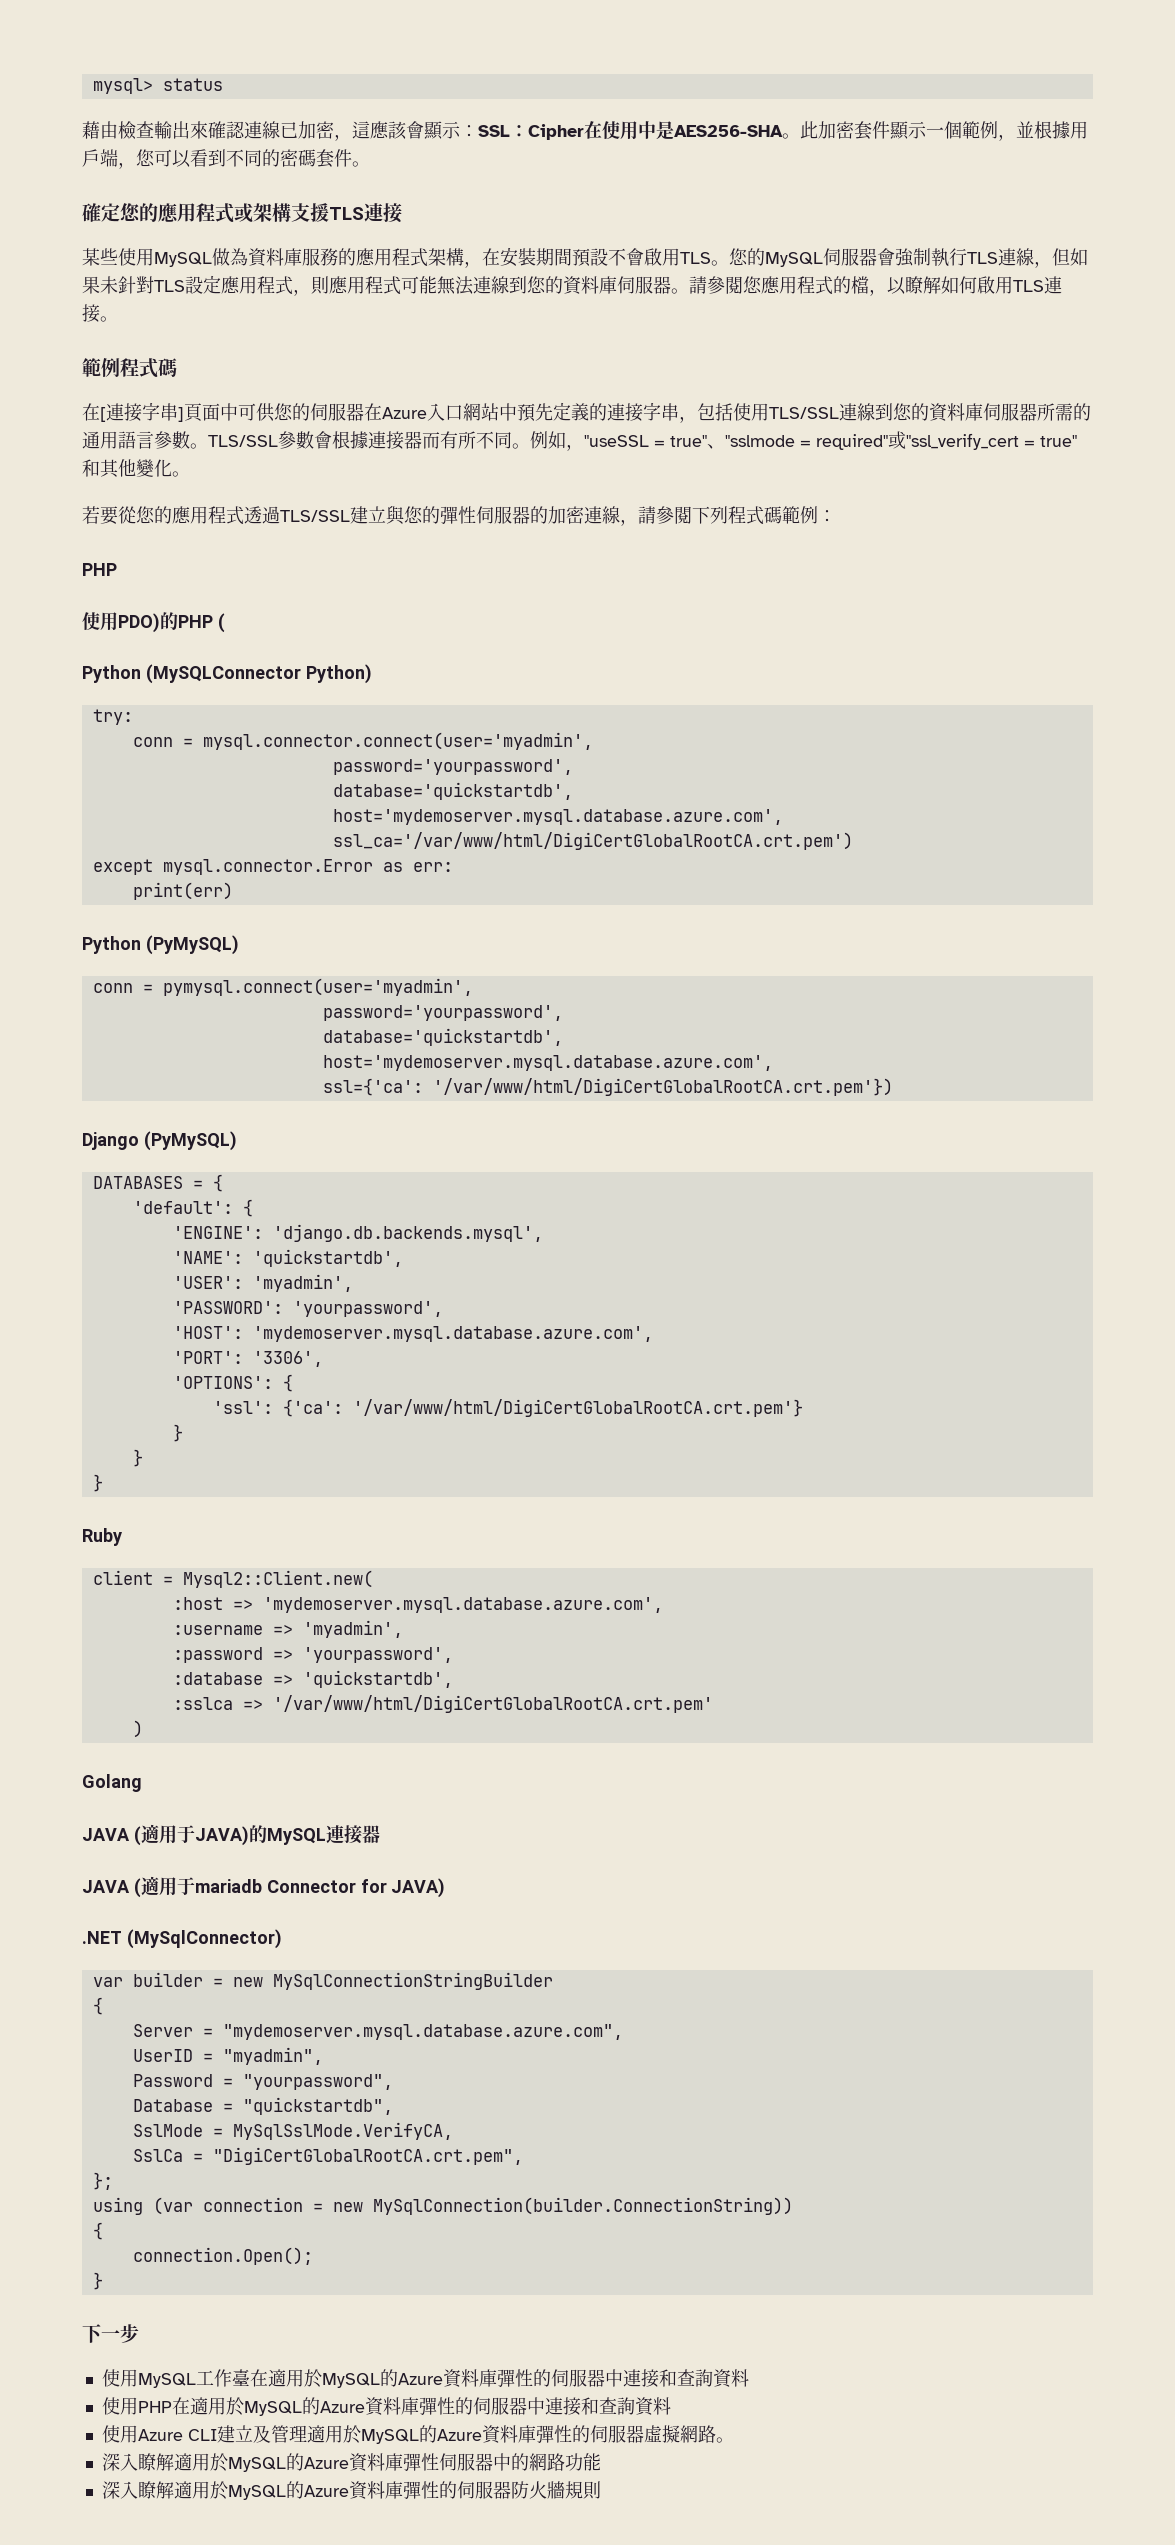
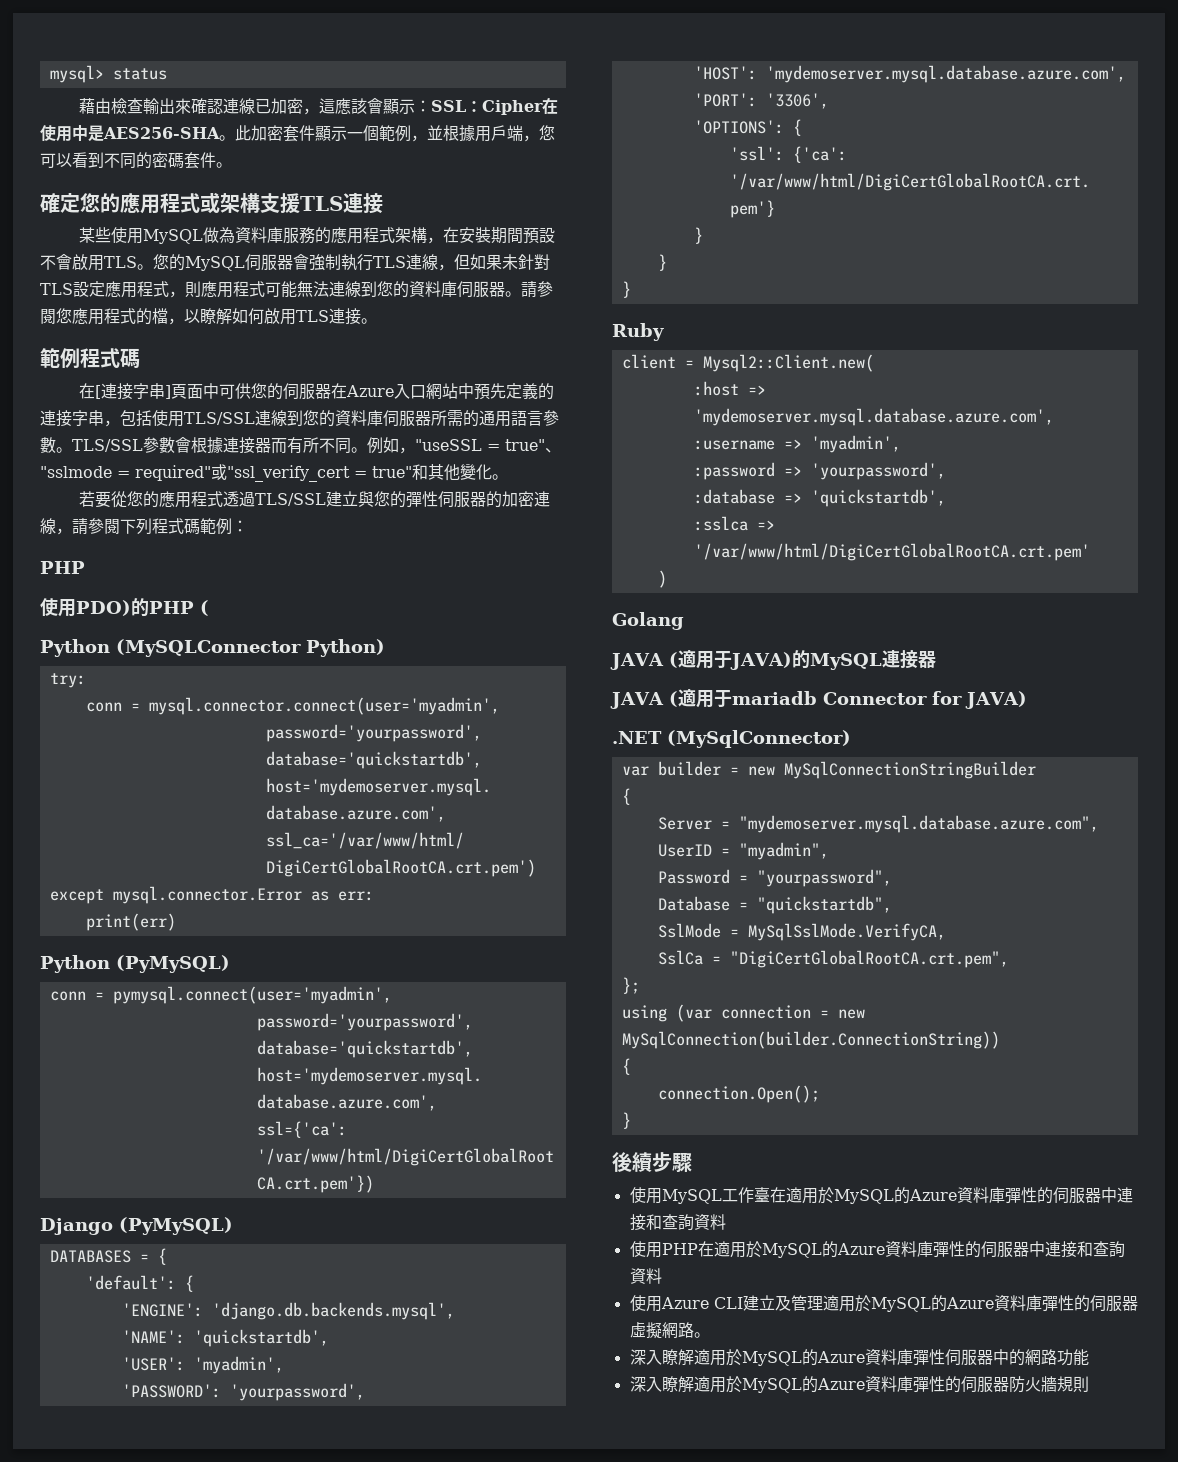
- 下一步
+ 後續步驟

